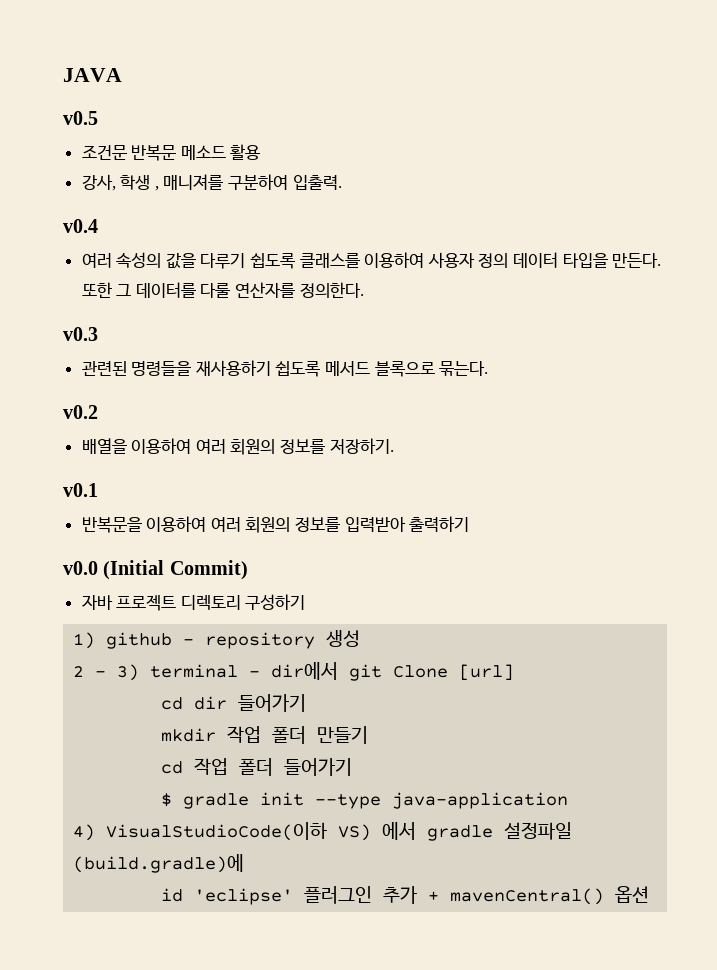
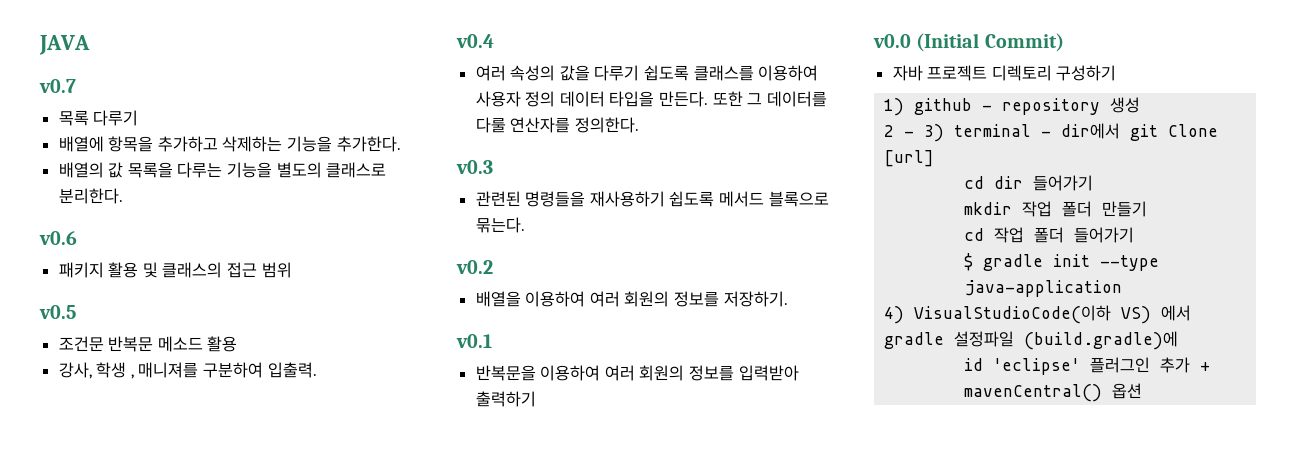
+ v0.7
+ 목록 다루기
+ 배열에 항목을 추가하고 삭제하는 기능을 추가한다.
+ 배열의 값 목록을 다루는 기능을 별도의 클래스로 분리한다.
+ v0.6
+ 패키지 활용 및 클래스의 접근 범위

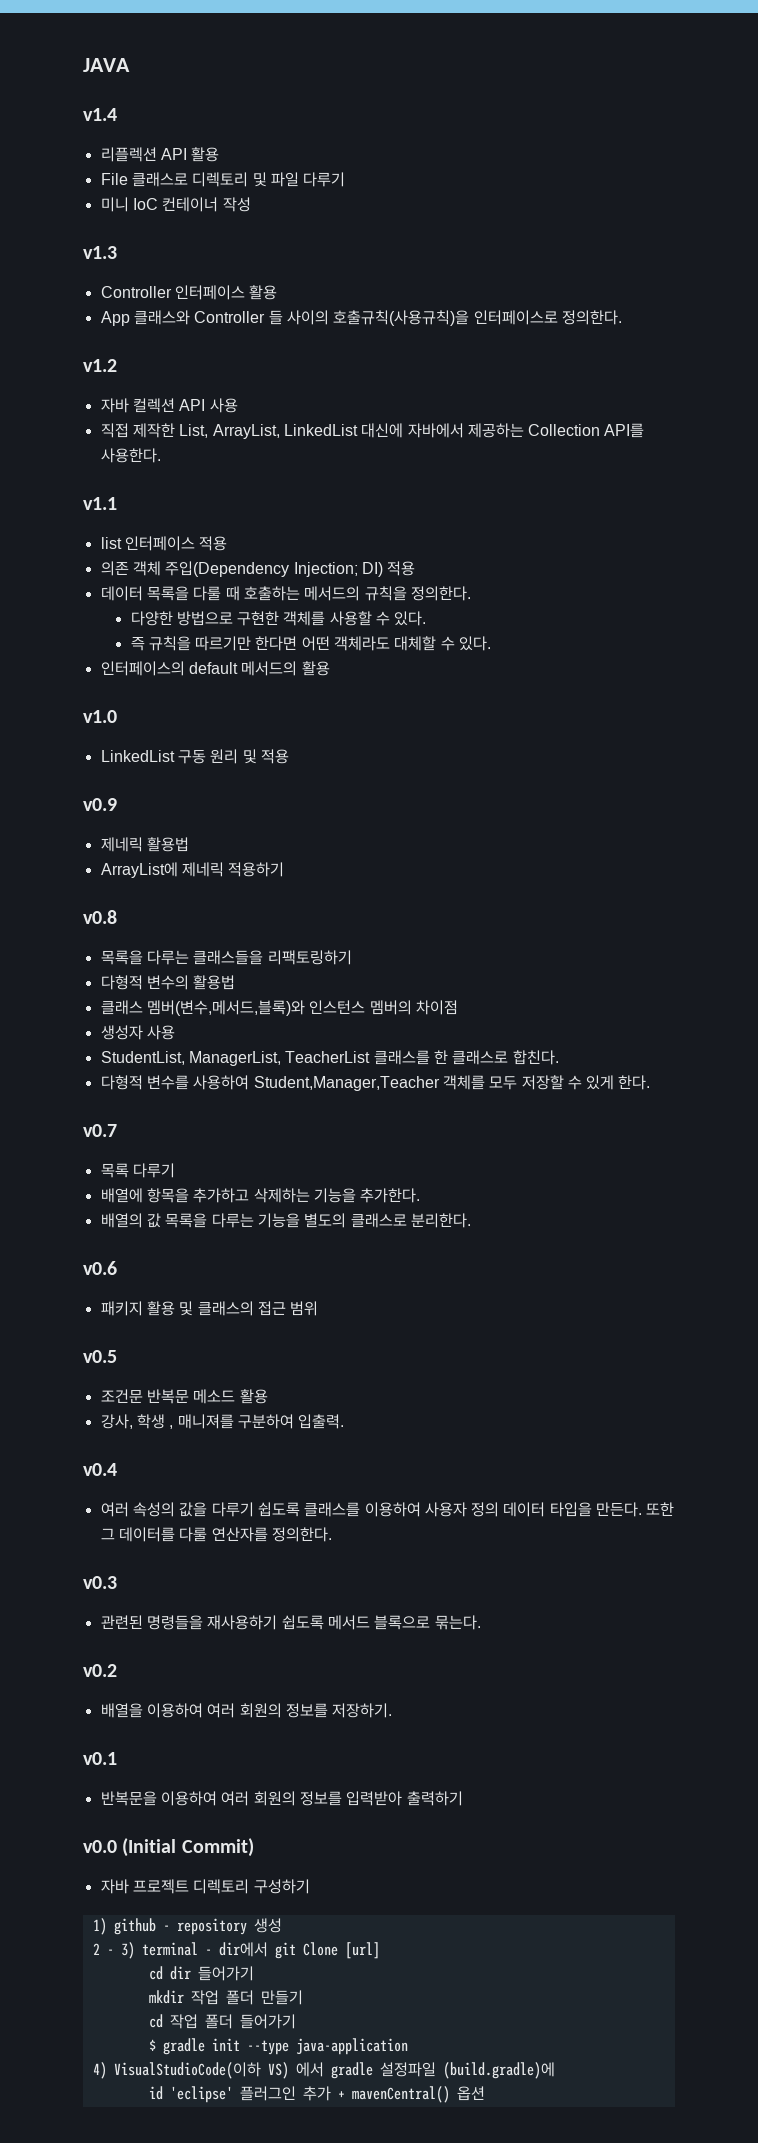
+ v1.4
+ 리플렉션 API 활용
+ File 클래스로 디렉토리 및 파일 다루기
+ 미니 IoC 컨테이너 작성
+ v1.3
+ Controller 인터페이스 활용
+ App 클래스와 Controller 들 사이의 호출규칙(사용규칙)을 인터페이스로 정의한다.
+ v1.2
+ 자바 컬렉션 API 사용
+ 직접 제작한 List, ArrayList, LinkedList 대신에 자바에서 제공하는 Collection API를 사용한다.
+ v1.1
+ list 인터페이스 적용
+ 의존 객체 주입(Dependency Injection; DI) 적용
+ 데이터 목록을 다룰 때 호출하는 메서드의 규칙을 정의한다.
+ 다양한 방법으로 구현한 객체를 사용할 수 있다.
+ 즉 규칙을 따르기만 한다면 어떤 객체라도 대체할 수 있다.
+ 인터페이스의 default 메서드의 활용
+ v1.0
+ LinkedList 구동 원리 및 적용
+ v0.9
+ 제네릭 활용법
+ ArrayList에 제네릭 적용하기
+ v0.8
+ 목록을 다루는 클래스들을 리팩토링하기
+ 다형적 변수의 활용법
+ 클래스 멤버(변수,메서드,블록)와 인스턴스 멤버의 차이점
+ 생성자 사용
+ StudentList, ManagerList, TeacherList 클래스를 한 클래스로 합친다.
+ 다형적 변수를 사용하여 Student,Manager,Teacher 객체를 모두 저장할 수 있게 한다.

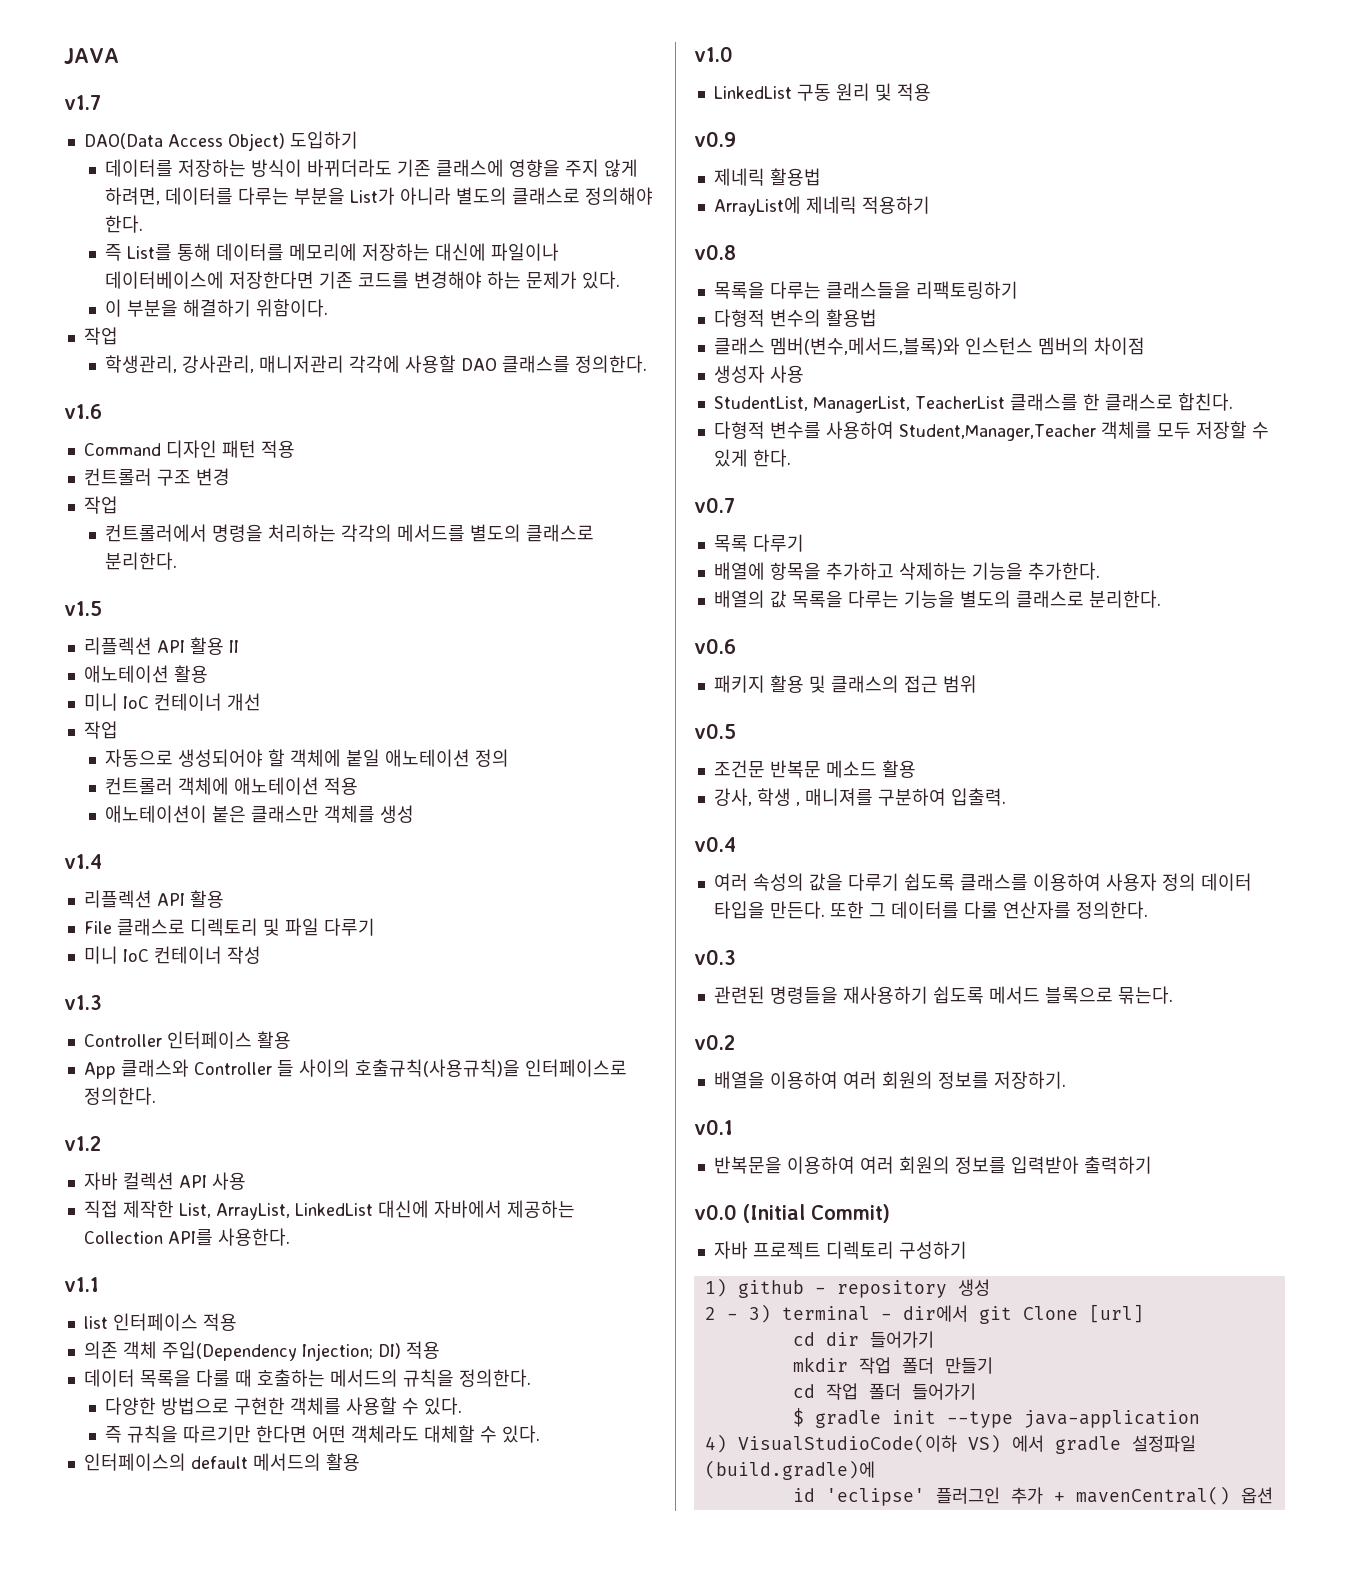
+ v1.7
+ DAO(Data Access Object) 도입하기
+ 데이터를 저장하는 방식이 바뀌더라도 기존 클래스에 영향을 주지 않게 하려면, 데이터를 다루는 부분을 List가 아니라 별도의 클래스로 정의해야 한다.
+ 즉 List를 통해 데이터를 메모리에 저장하는 대신에 파일이나 데이터베이스에 저장한다면 기존 코드를 변경해야 하는 문제가 있다.
+ 이 부분을 해결하기 위함이다.
+ 작업
+ 학생관리, 강사관리, 매니저관리 각각에 사용할 DAO 클래스를 정의한다.
+ v1.6
+ Command 디자인 패턴 적용
+ 컨트롤러 구조 변경
+ 작업
+ 컨트롤러에서 명령을 처리하는 각각의 메서드를 별도의 클래스로 분리한다.
+ v1.5
+ 리플렉션 API 활용 II
+ 애노테이션 활용
+ 미니 IoC 컨테이너 개선
+ 작업
+ 자동으로 생성되어야 할 객체에 붙일 애노테이션 정의
+ 컨트롤러 객체에 애노테이션 적용
+ 애노테이션이 붙은 클래스만 객체를 생성

